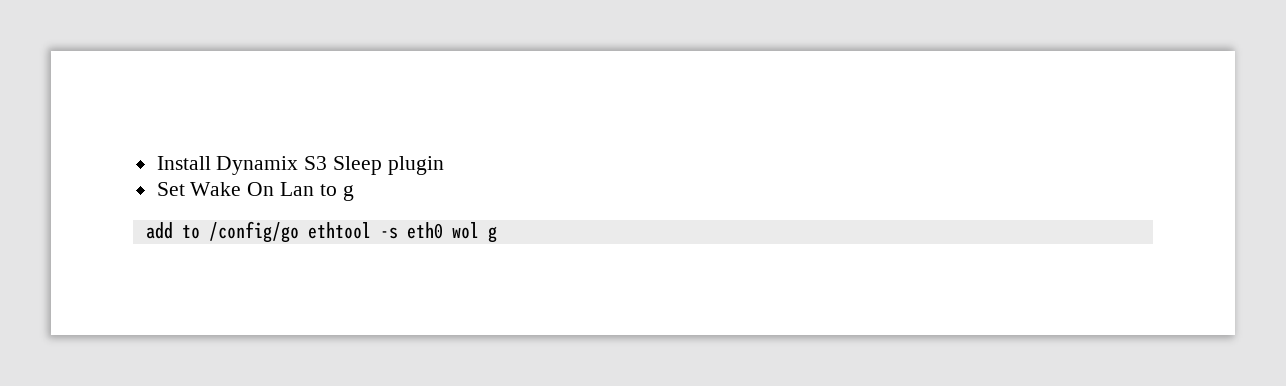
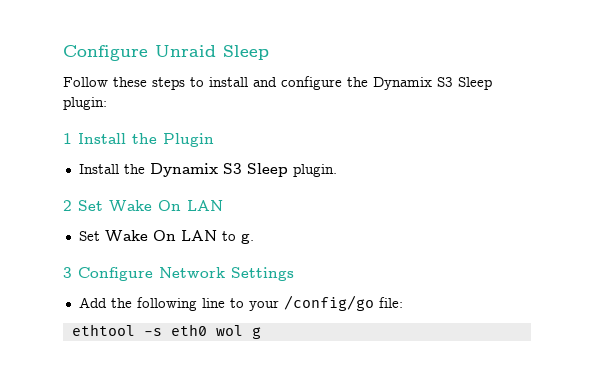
- Install Dynamix S3 Sleep plugin
- Set Wake On Lan to g
- add to /config/go ethtool -s eth0 wol g
+ Configure Unraid Sleep
+ Follow these steps to install and configure the Dynamix S3 Sleep plugin:
+ 1 Install the Plugin
+ Install the Dynamix S3 Sleep plugin.
+ 2 Set Wake On LAN
+ Set Wake On LAN to g.
+ 3 Configure Network Settings
+ Add the following line to your /config/go file:
+ ethtool -s eth0 wol g

